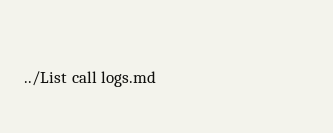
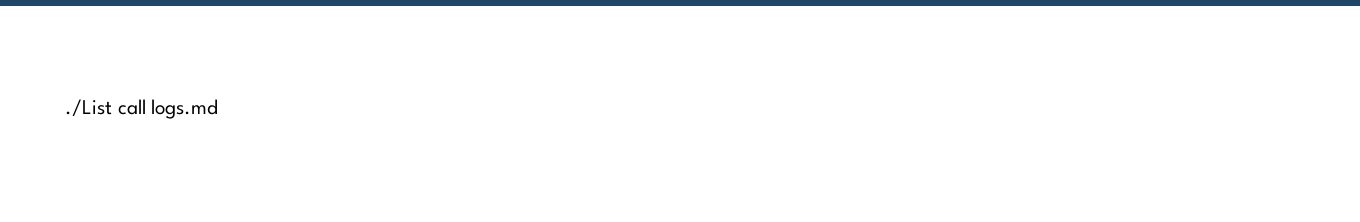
- ../List call logs.md
+ ./List call logs.md

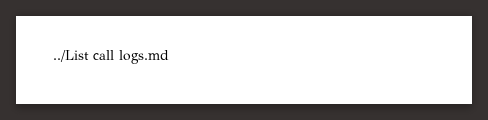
- ./List call logs.md
+ ../List call logs.md

